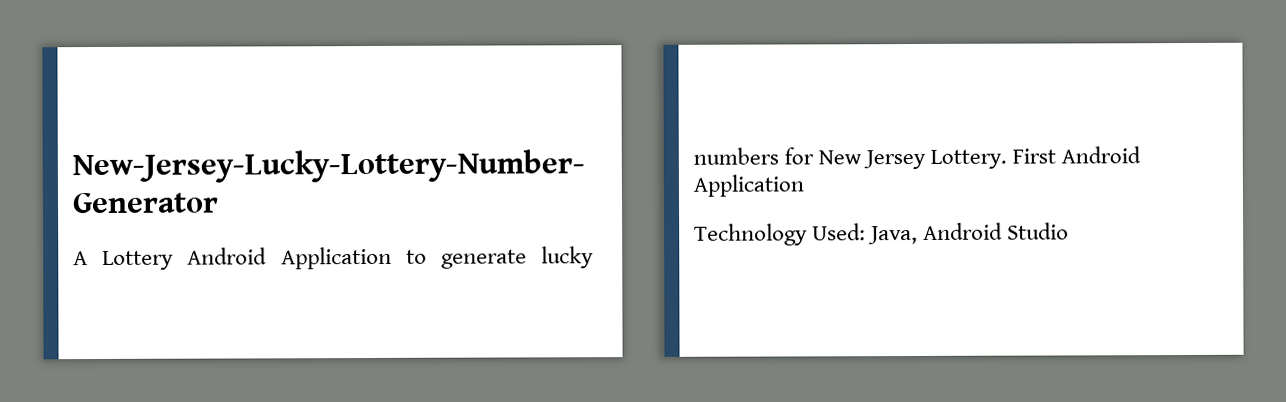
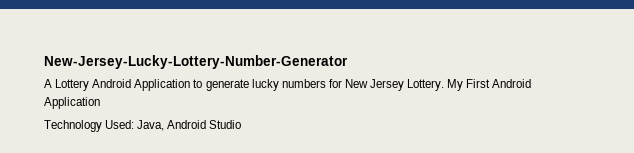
- First Android Application
+ My First Android Application

